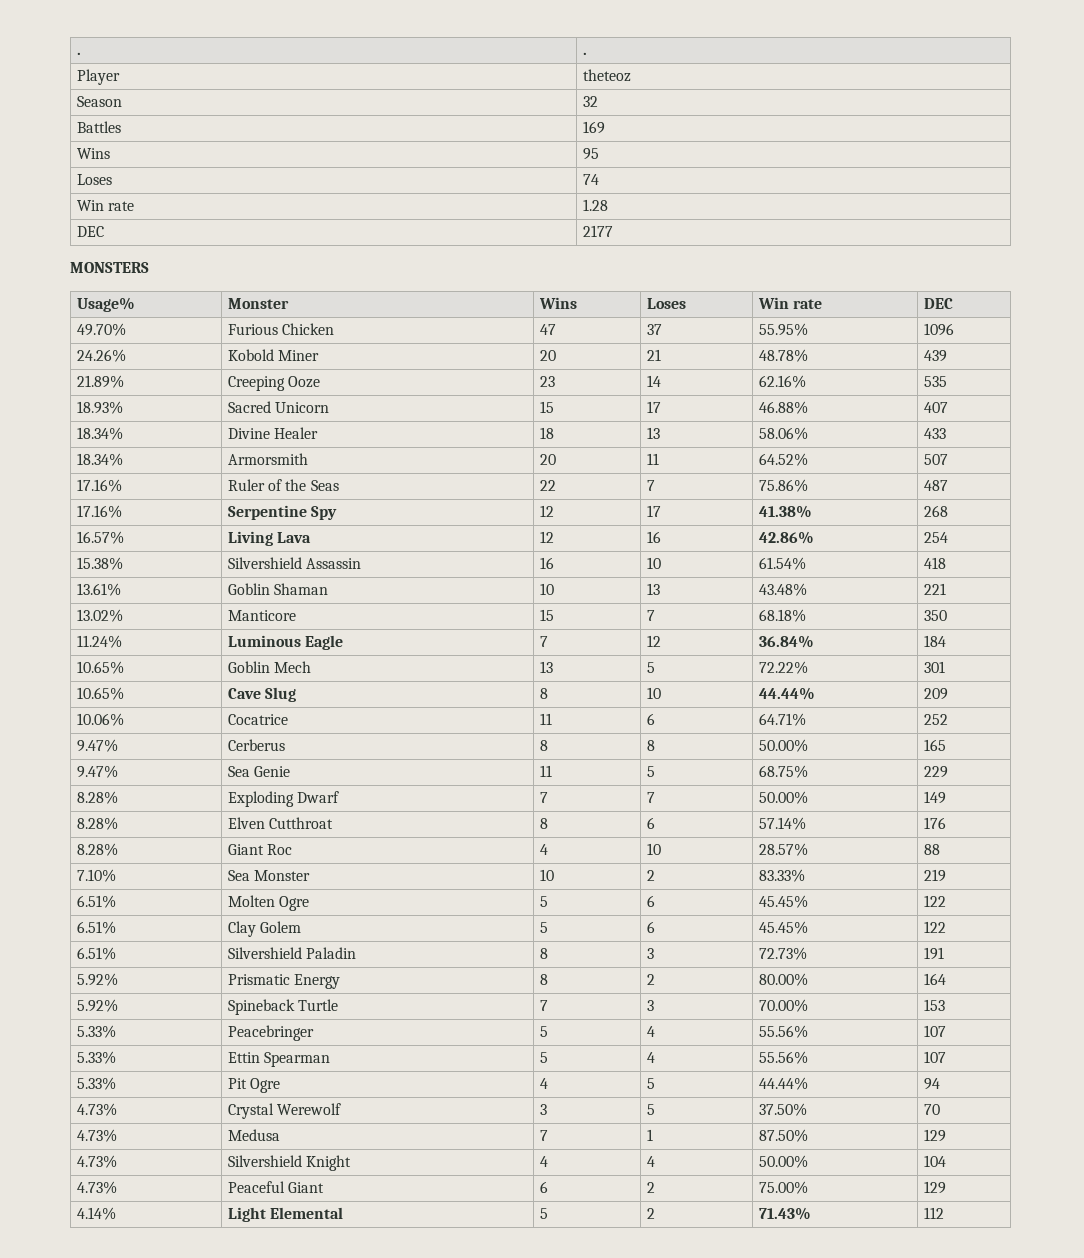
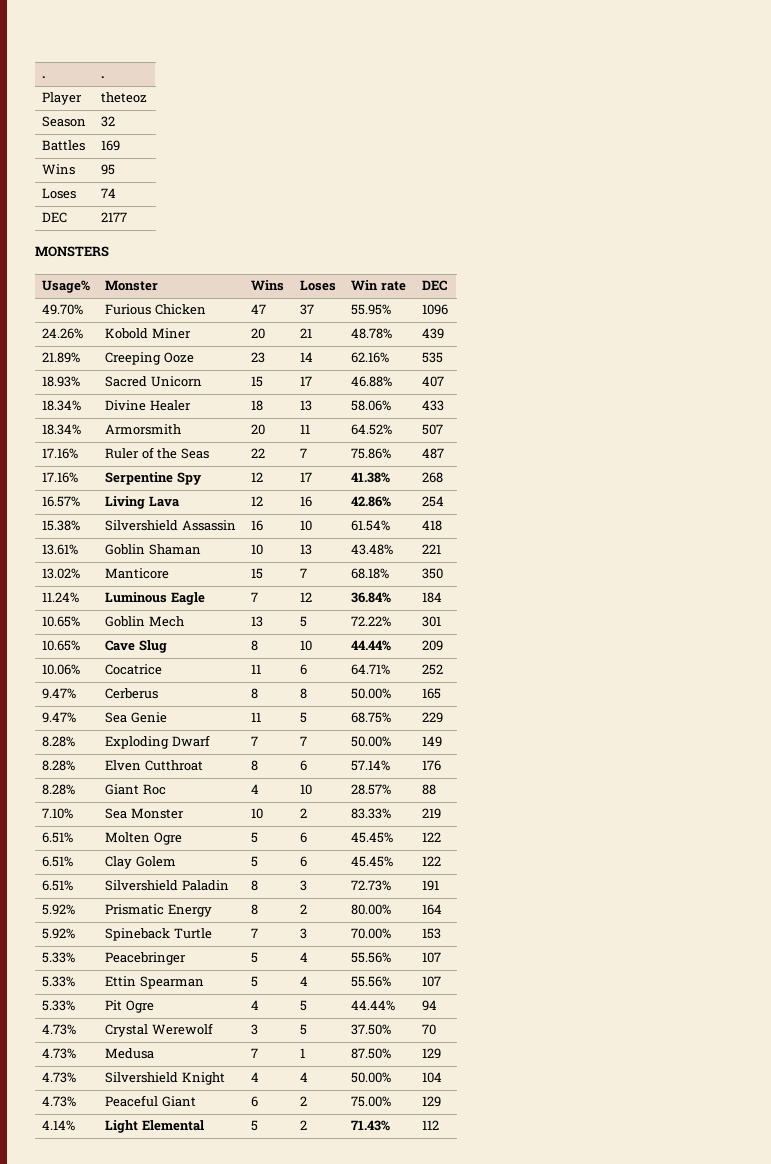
- Win rate | 1.28

